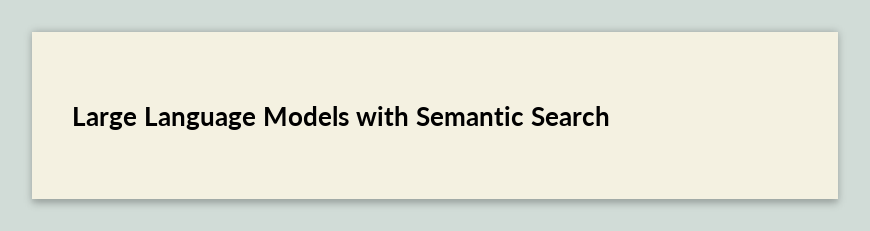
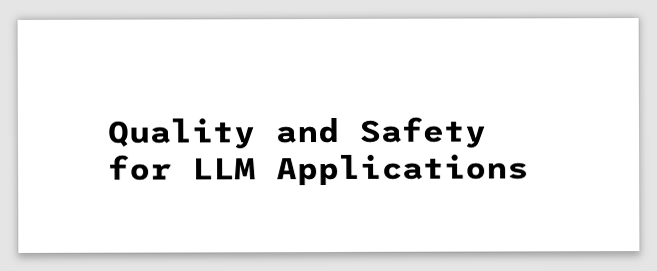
- Large Language Models with Semantic Search
+ Quality and Safety for LLM Applications

